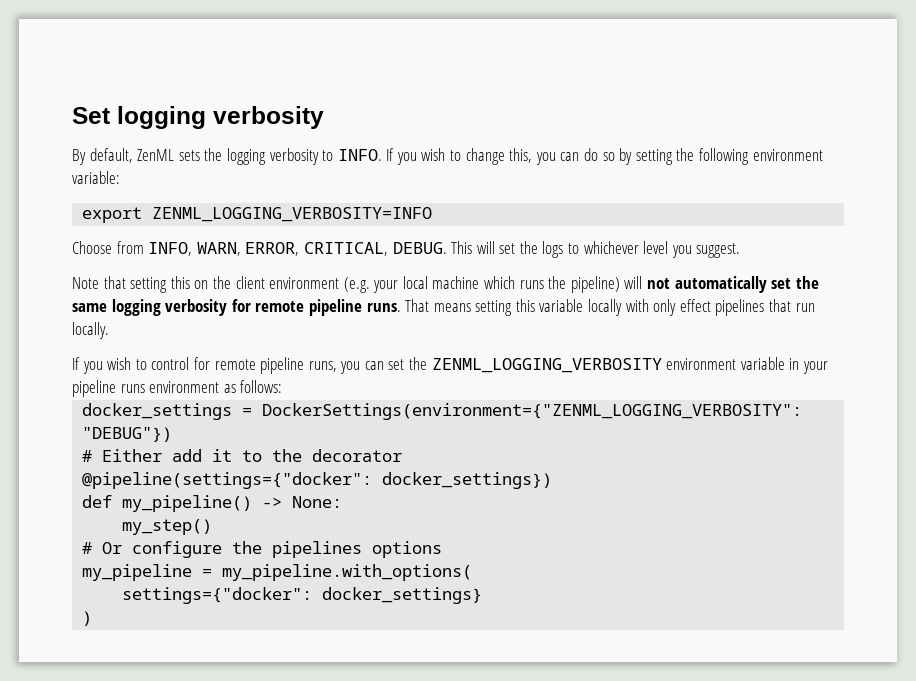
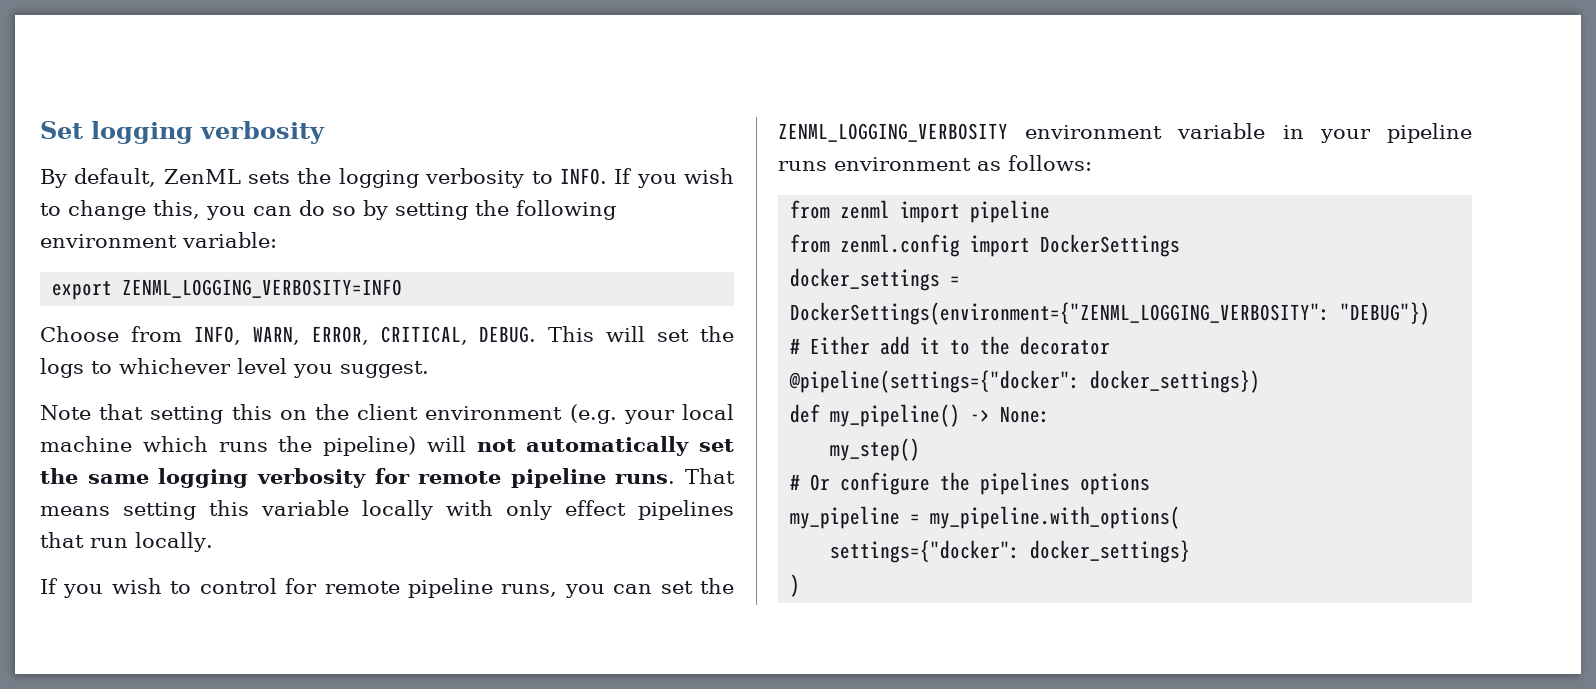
+ from zenml import pipeline
+ from zenml.config import DockerSettings

